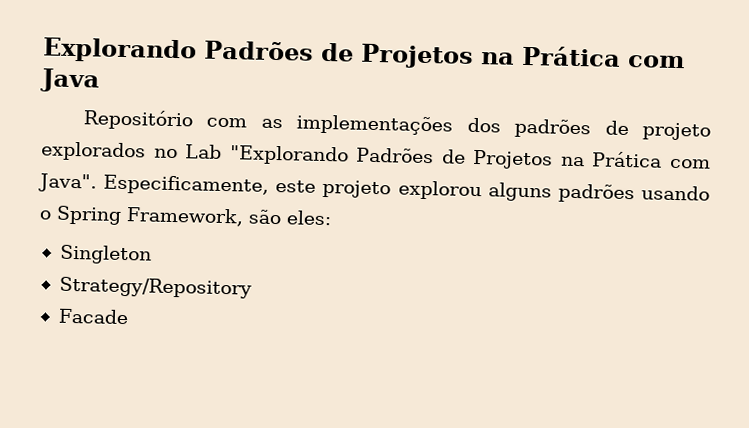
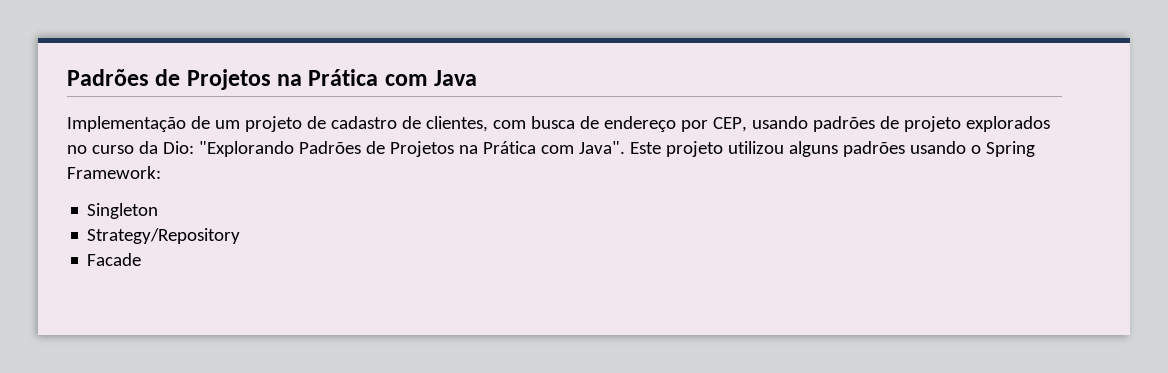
- Explorando Padrões de Projetos na Prática com Java
+ Padrões de Projetos na Prática com Java
- Repositório com as implementações dos padrões de projeto explorados no Lab "Explorando Padrões de Projetos na Prática com Java".
+ Implementação de um projeto de cadastro de clientes, com busca de endereço por CEP, usando padrões de projeto explorados no curso da Dio: "Explorando Padrões de Projetos na Prática com Java".
- Especificamente, este projeto explorou alguns padrões usando o Spring Framework, são eles:
+ Este projeto utilizou alguns padrões usando o Spring Framework:

